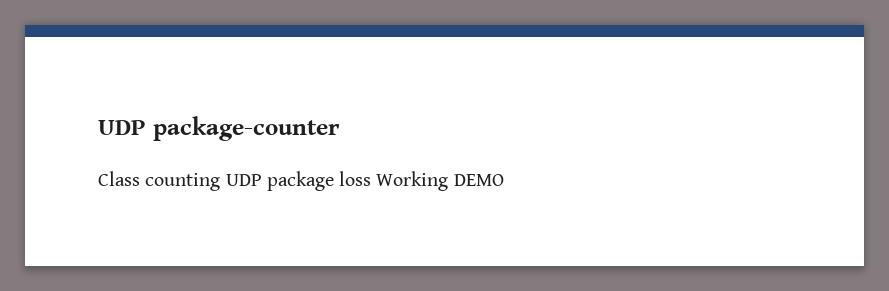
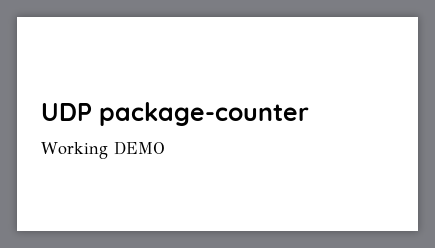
- Class counting UDP package loss Working DEMO
+ Working DEMO

